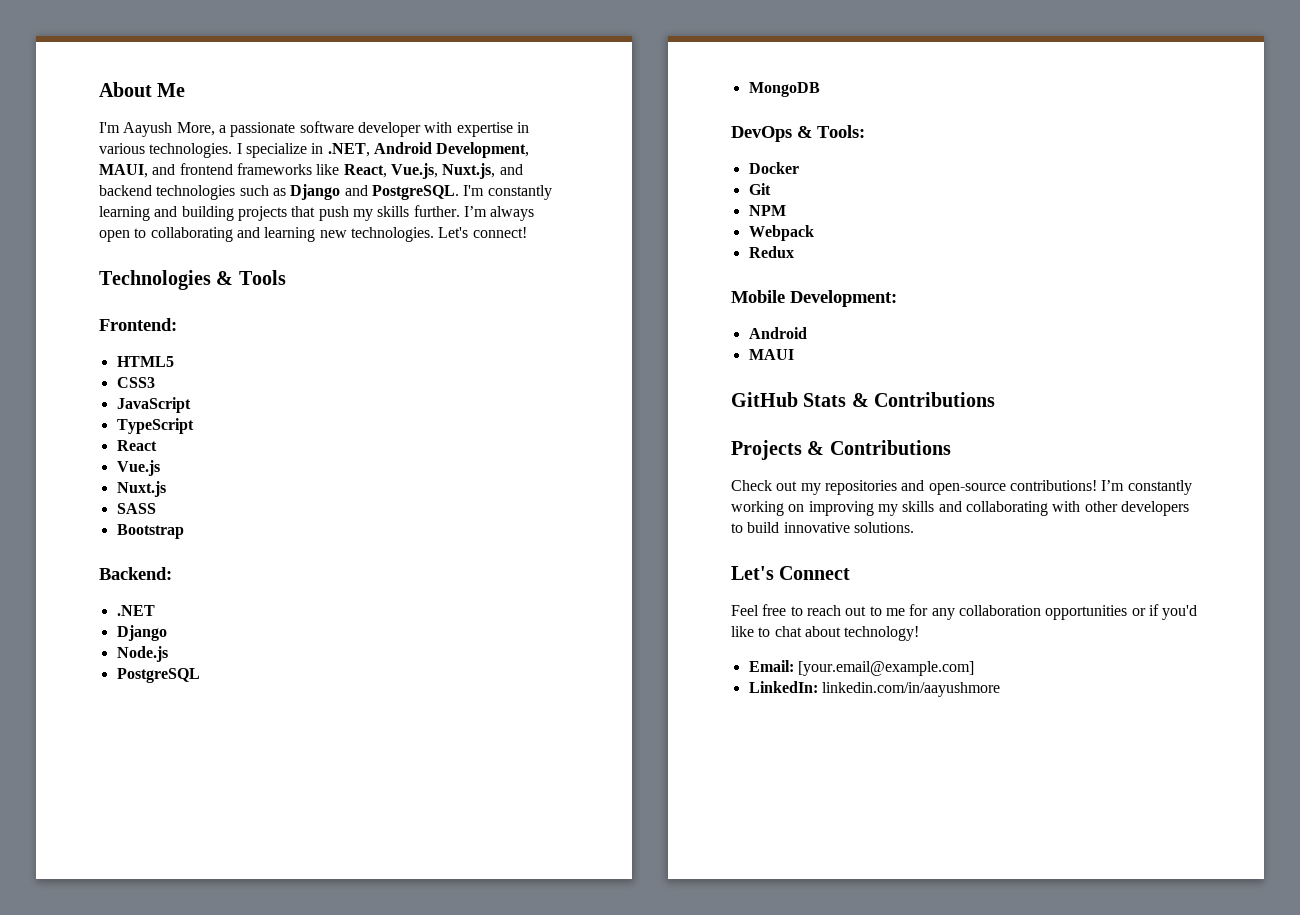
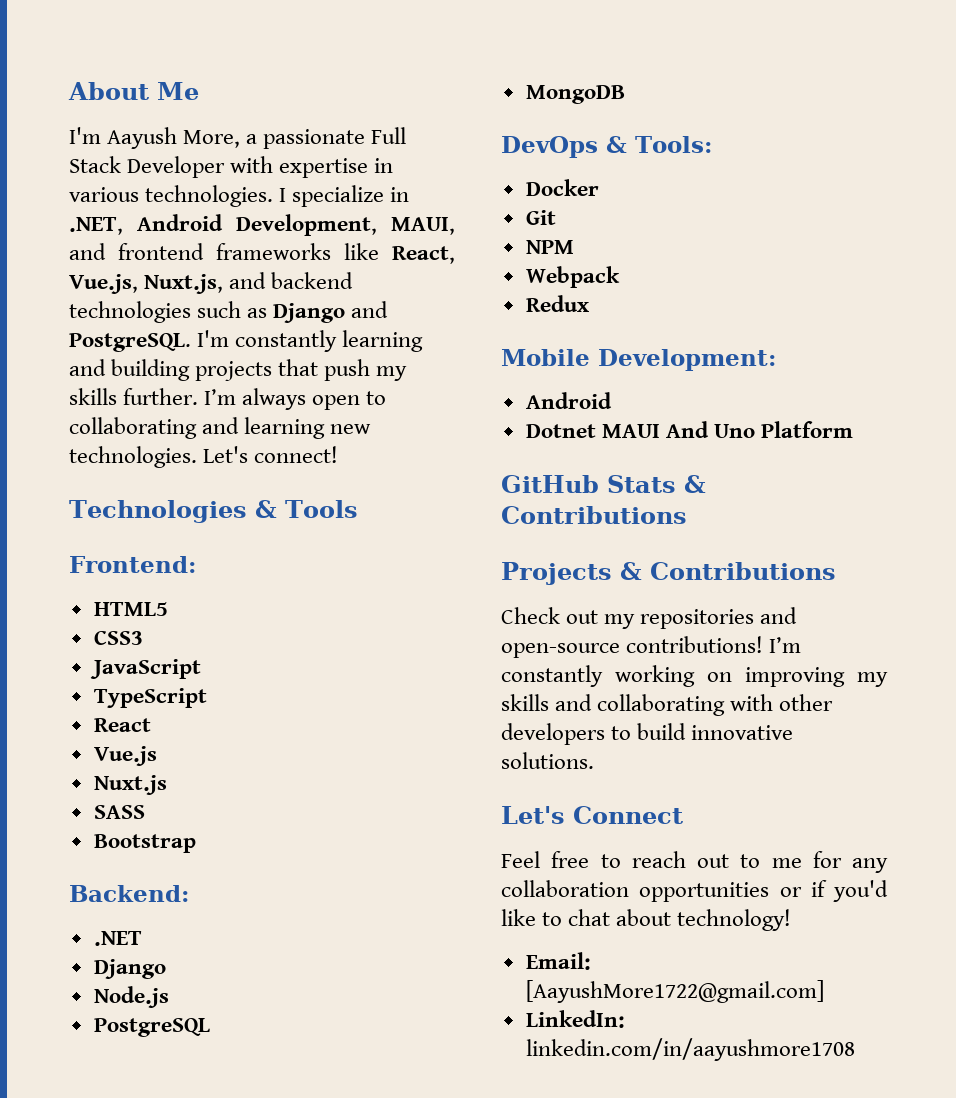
- I'm Aayush More, a passionate software developer with expertise in various technologies.
+ I'm Aayush More, a passionate Full Stack Developer with expertise in various technologies.
- MAUI
+ Dotnet MAUI And Uno Platform
- Email: [your.email@example.com]
+ Email: [AayushMore1722@gmail.com]
- LinkedIn: linkedin.com/in/aayushmore
+ LinkedIn: linkedin.com/in/aayushmore1708

